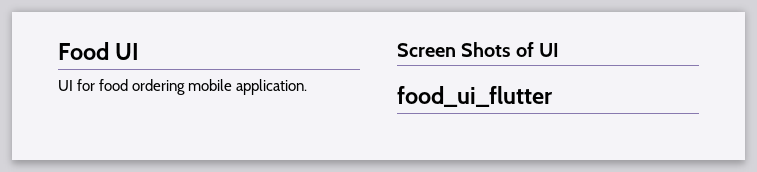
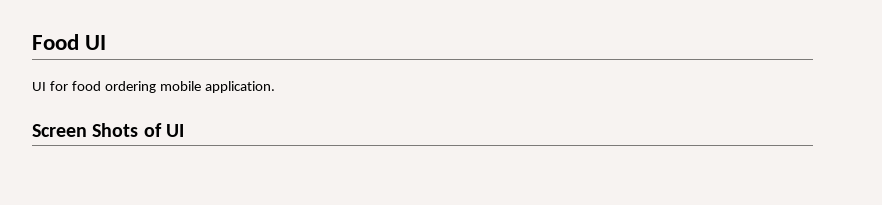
- food_ui_flutter

